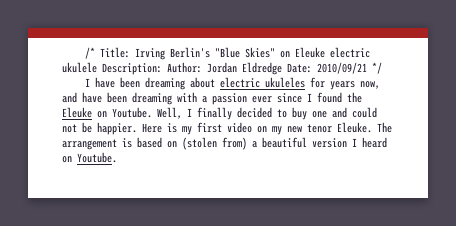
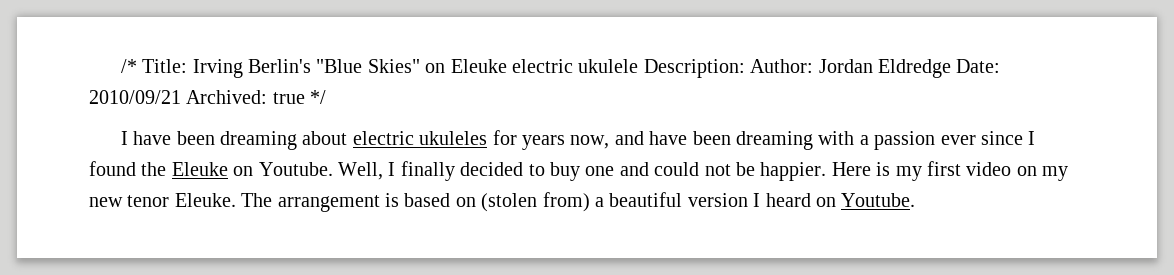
- /* Title: Irving Berlin's "Blue Skies" on Eleuke electric ukulele Description: Author: Jordan Eldredge Date: 2010/09/21 */
+ /* Title: Irving Berlin's "Blue Skies" on Eleuke electric ukulele Description: Author: Jordan Eldredge Date: 2010/09/21 Archived: true */

